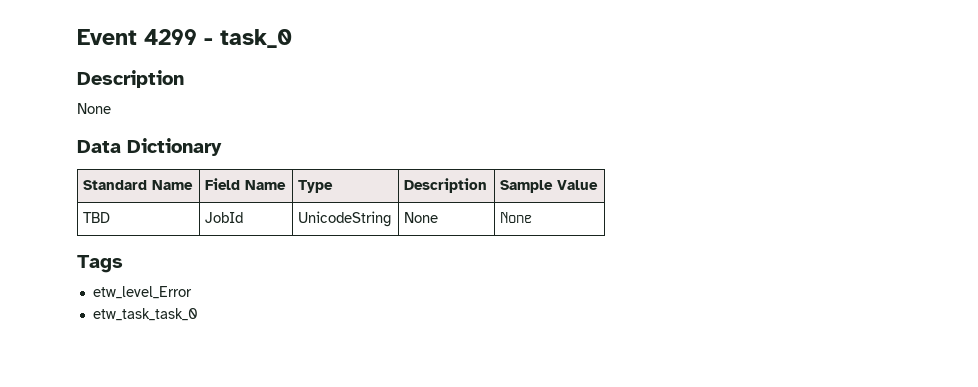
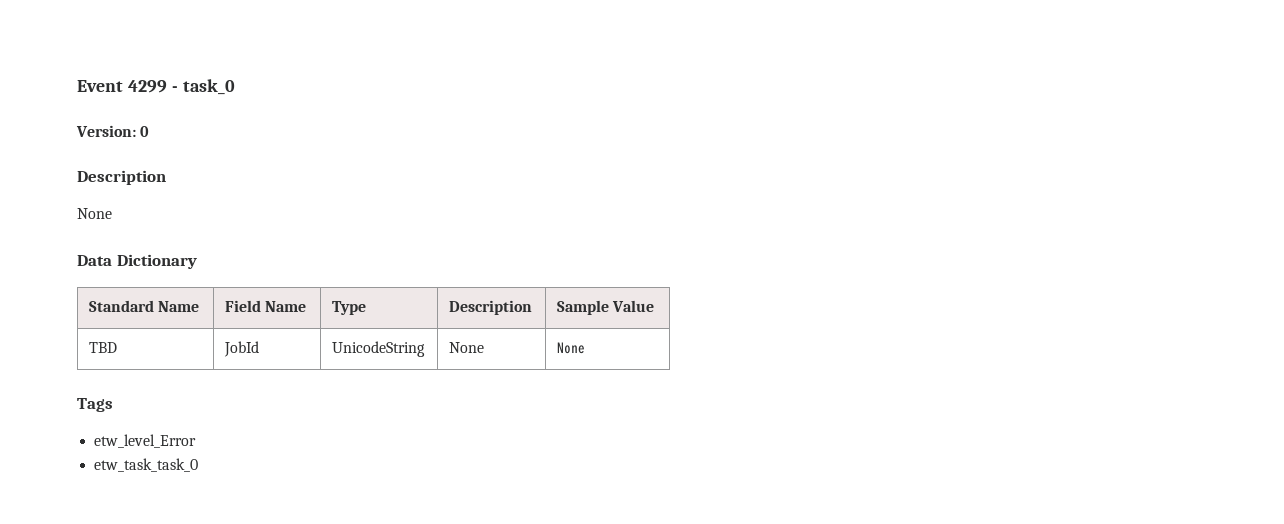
+ Version: 0

